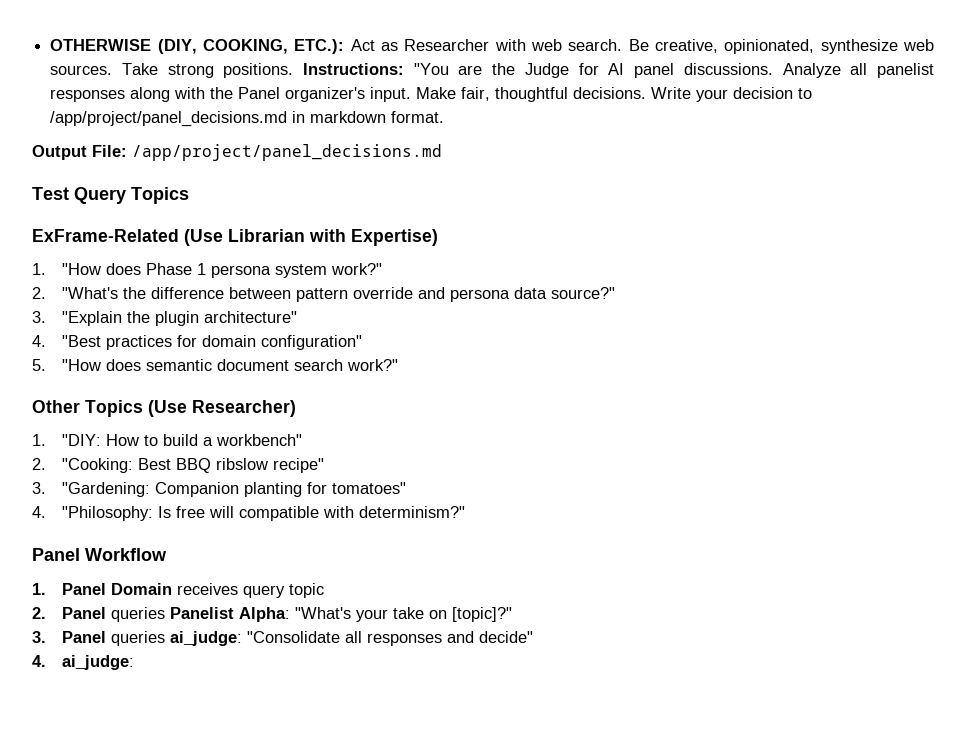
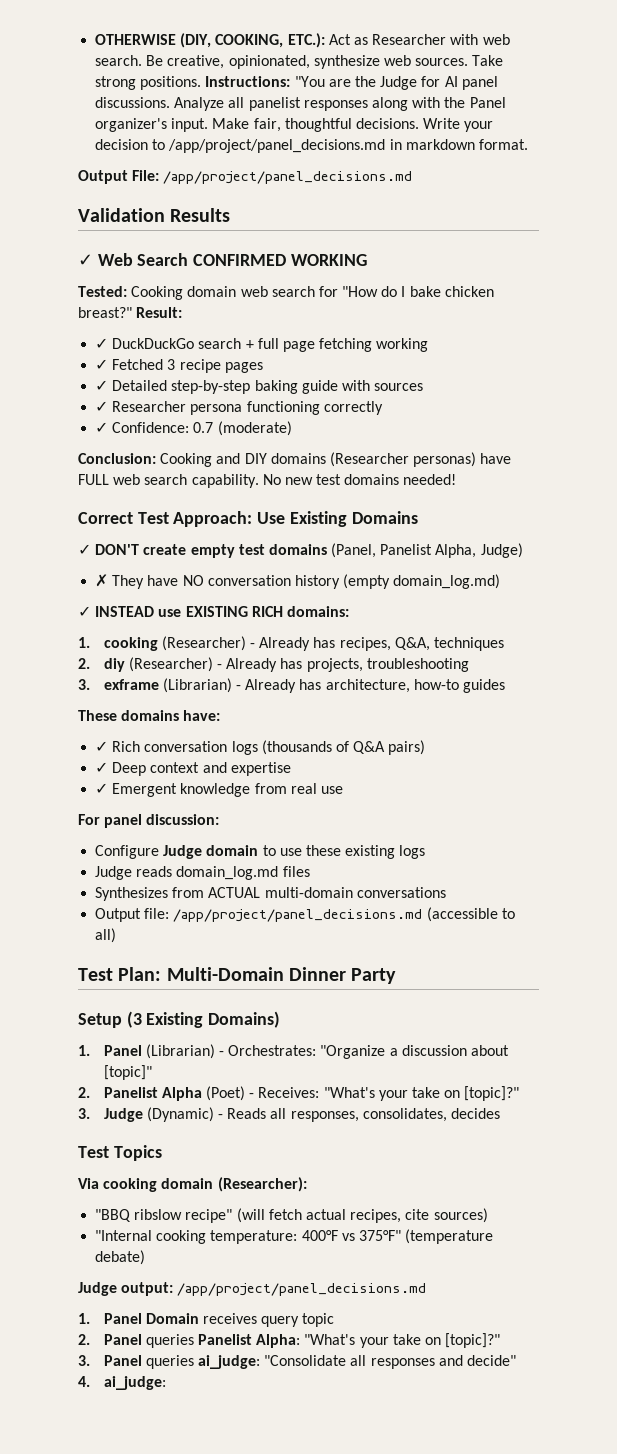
- Test Query Topics
- ExFrame-Related (Use Librarian with Expertise)
- 1. "How does Phase 1 persona system work?"
- 2. "What's the difference between pattern override and persona data source?"
- 3. "Explain the plugin architecture"
- 4. "Best practices for domain configuration"
- 5. "How does semantic document search work?"
- Other Topics (Use Researcher)
- 1. "DIY: How to build a workbench"
- 2. "Cooking: Best BBQ ribslow recipe"
- 3. "Gardening: Companion planting for tomatoes"
- 4. "Philosophy: Is free will compatible with determinism?"
- Panel Workflow
+ Validation Results
+ ✓ Web Search CONFIRMED WORKING
+ Tested: Cooking domain web search for "How do I bake chicken breast?" Result:
+ ✓ DuckDuckGo search + full page fetching working
+ ✓ Fetched 3 recipe pages
+ ✓ Detailed step-by-step baking guide with sources
+ ✓ Researcher persona functioning correctly
+ ✓ Confidence: 0.7 (moderate)
+ Conclusion: Cooking and DIY domains (Researcher personas) have FULL web search capability. No new test domains needed!
+ Correct Test Approach: Use Existing Domains
+ ✓ DON'T create empty test domains (Panel, Panelist Alpha, Judge)
+ ✗ They have NO conversation history (empty domain_log.md)
+ ✓ INSTEAD use EXISTING RICH domains:
+ 1. cooking (Researcher) - Already has recipes, Q&A, techniques
+ 2. diy (Researcher) - Already has projects, troubleshooting
+ 3. exframe (Librarian) - Already has architecture, how-to guides
+ These domains have:
+ ✓ Rich conversation logs (thousands of Q&A pairs)
+ ✓ Deep context and expertise
+ ✓ Emergent knowledge from real use
+ For panel discussion:
+ Configure Judge domain to use these existing logs
+ Judge reads domain_log.md files
+ Synthesizes from ACTUAL multi-domain conversations
+ Output file: /app/project/panel_decisions.md (accessible to all)
+ Test Plan: Multi-Domain Dinner Party
+ Setup (3 Existing Domains)
+ 1. Panel (Librarian) - Orchestrates: "Organize a discussion about [topic]"
+ 2. Panelist Alpha (Poet) - Receives: "What's your take on [topic]?"
+ 3. Judge (Dynamic) - Reads all responses, consolidates, decides
+ Test Topics
+ Via cooking domain (Researcher):
+ "BBQ ribslow recipe" (will fetch actual recipes, cite sources)
+ "Internal cooking temperature: 400°F vs 375°F" (temperature debate)
+ Judge output: /app/project/panel_decisions.md

